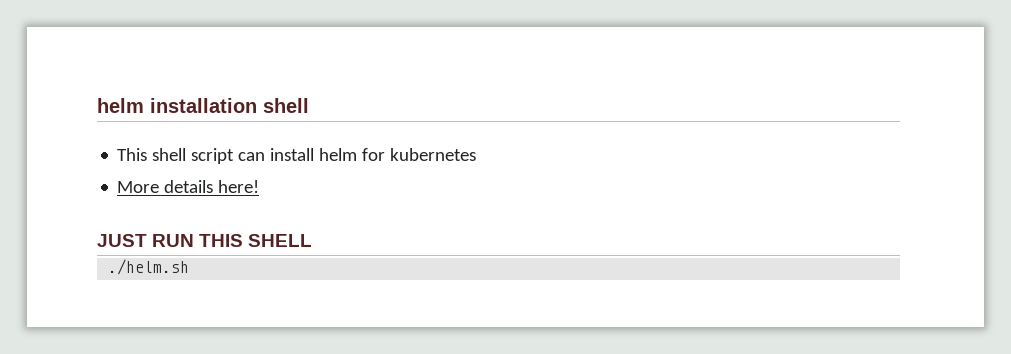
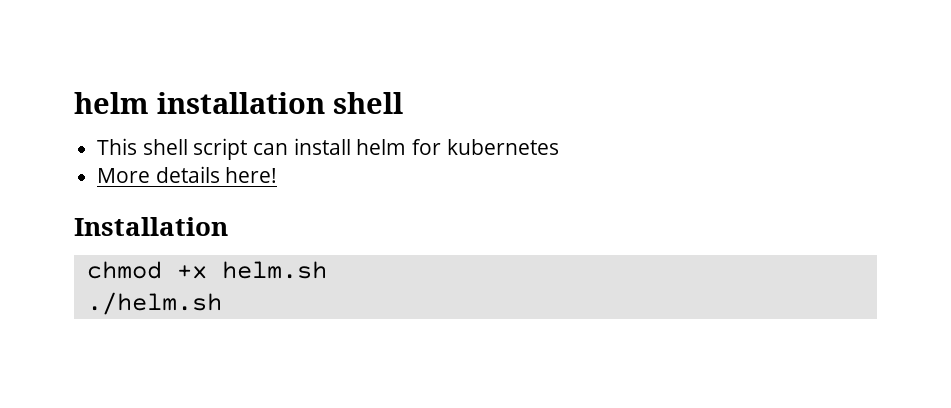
- JUST RUN THIS SHELL
+ Installation
+ chmod +x helm.sh

